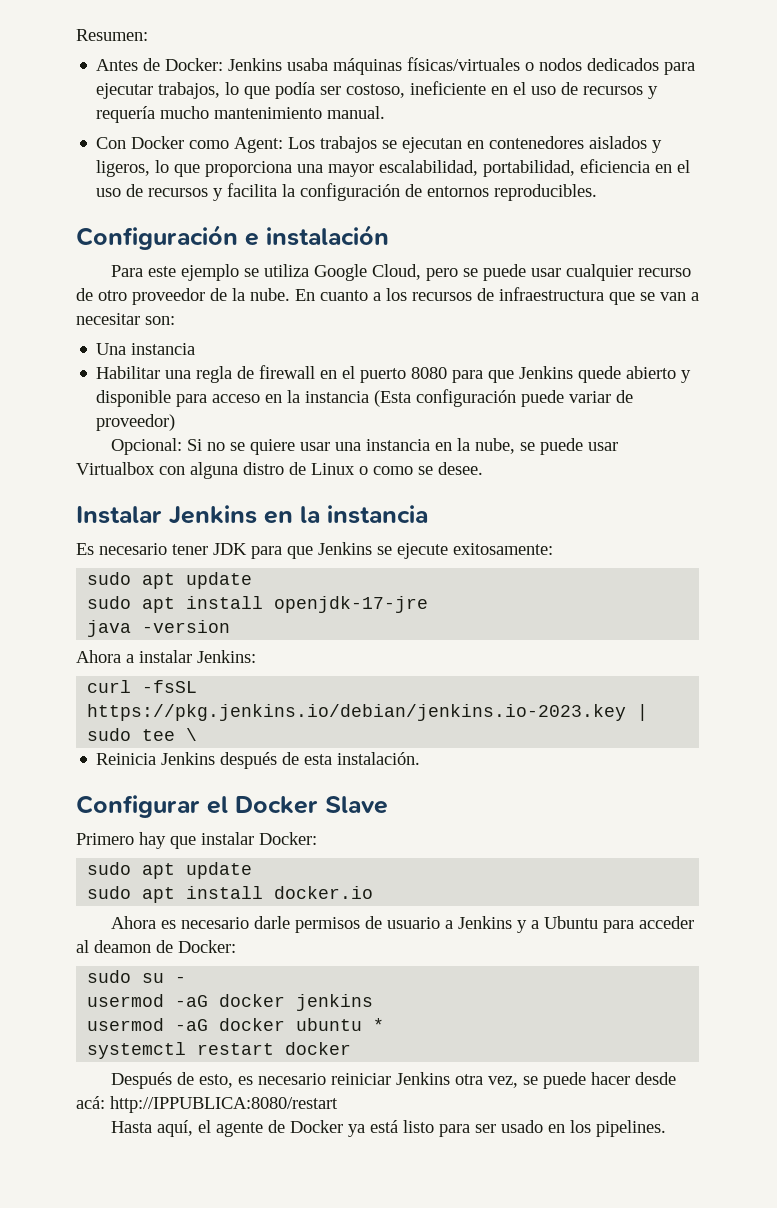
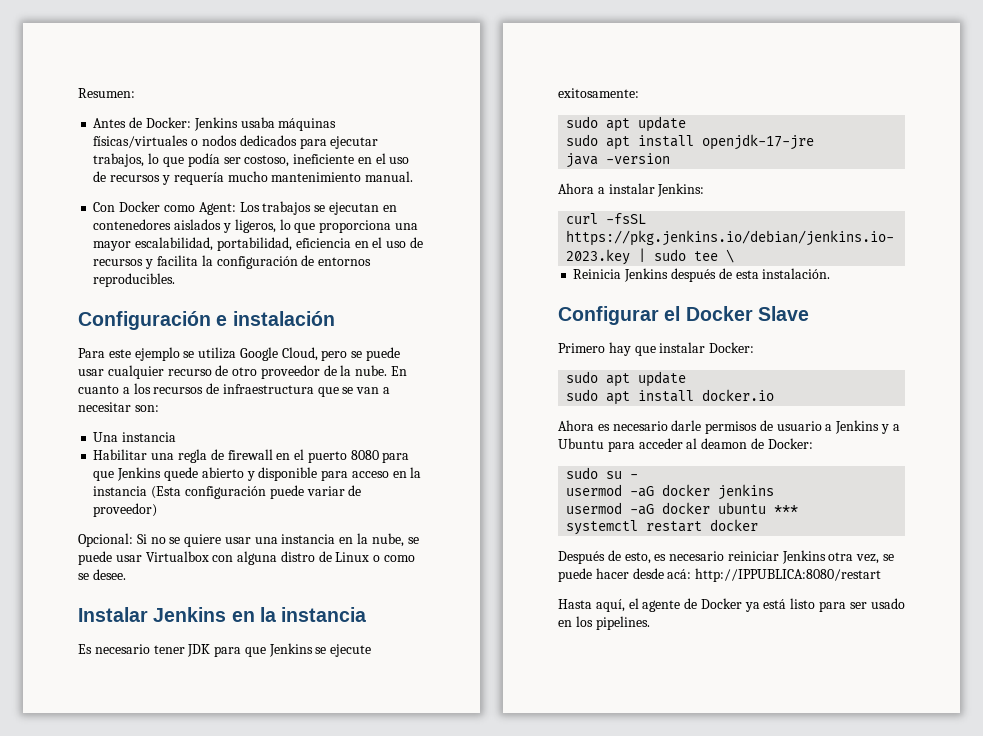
- usermod -aG docker ubuntu *
+ usermod -aG docker ubuntu ***

